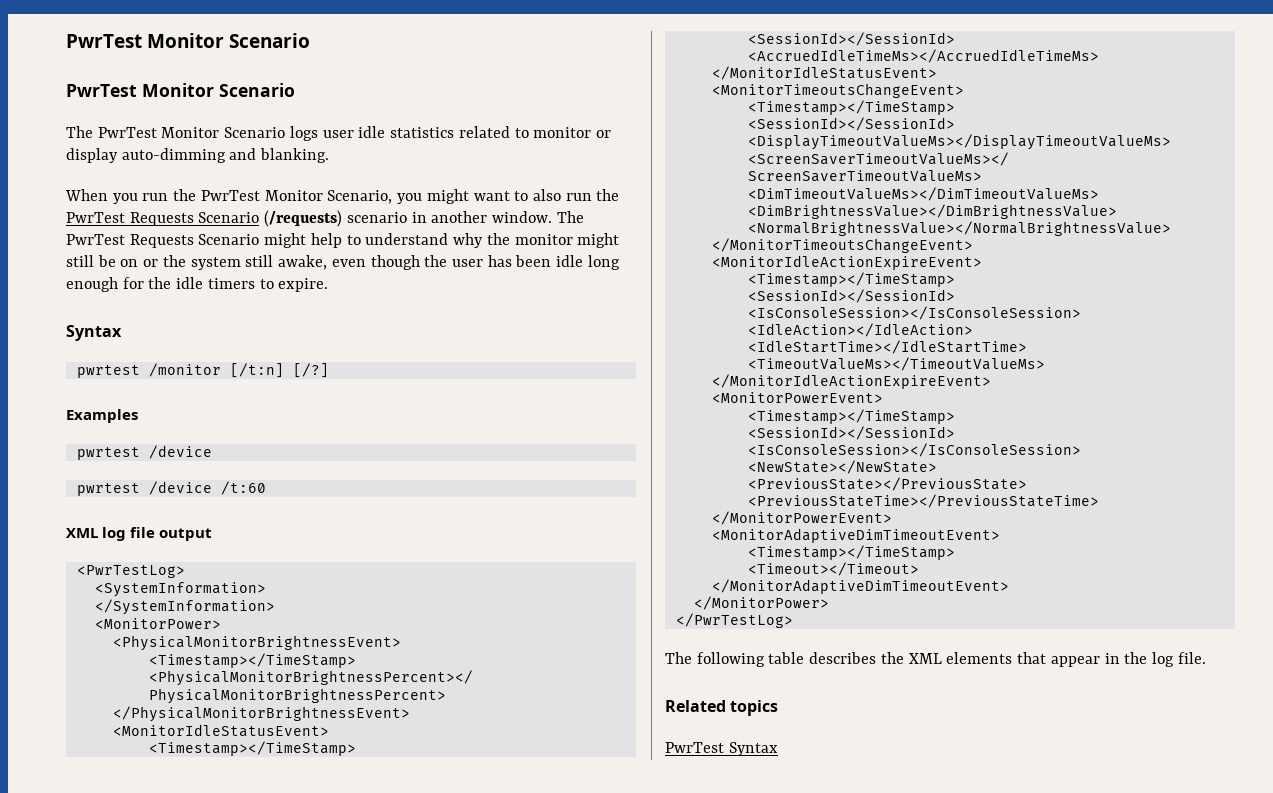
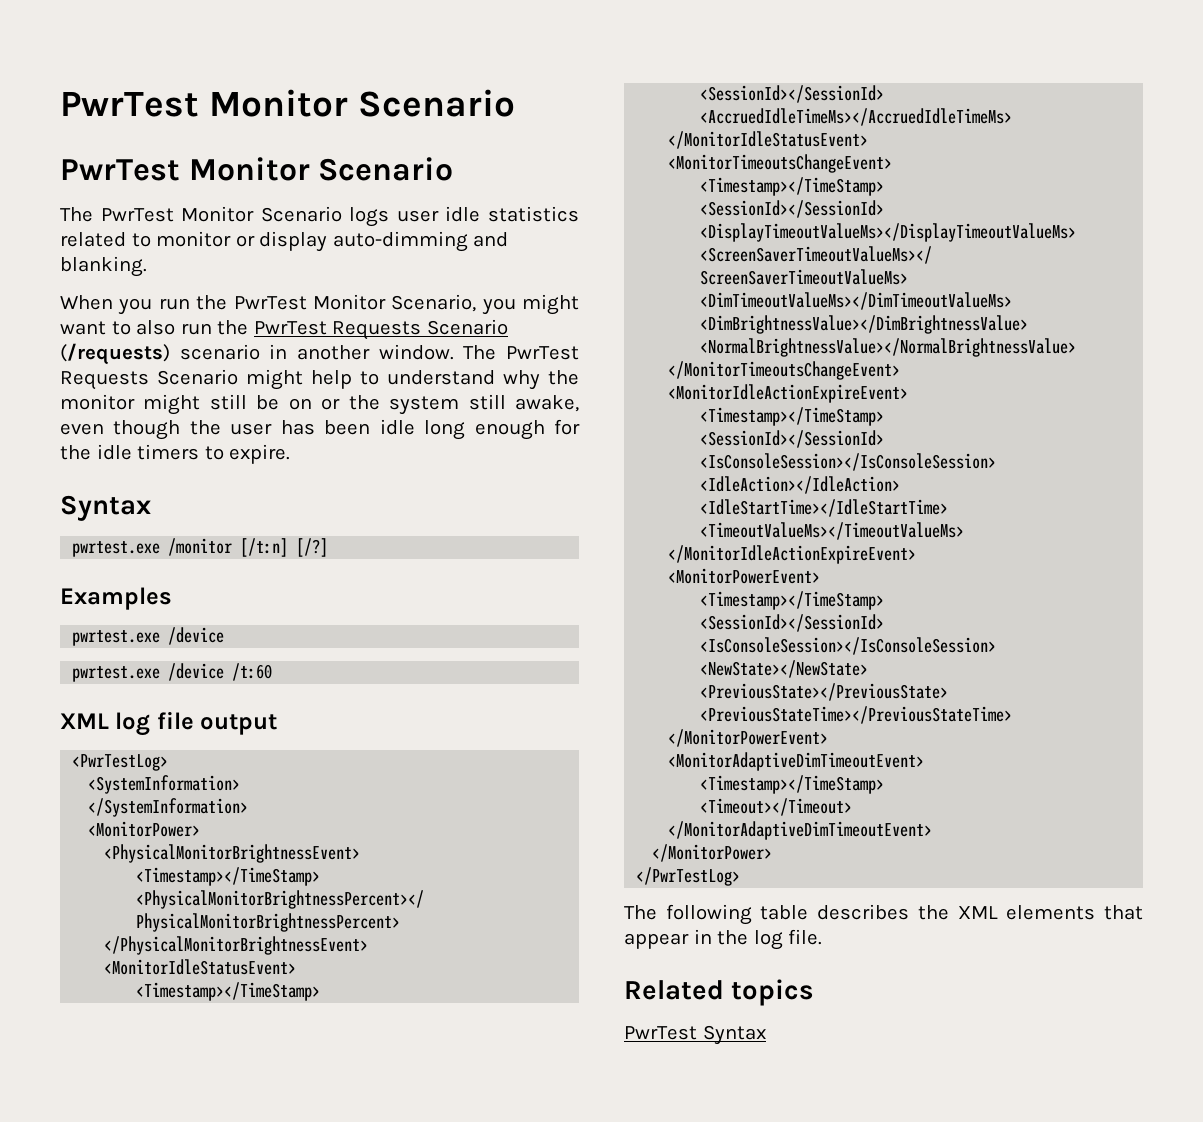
- pwrtest /monitor [/t:n] [/?]
+ pwrtest.exe /monitor [/t:n] [/?]
  Examples
- pwrtest /device
+ pwrtest.exe /device
- pwrtest /device /t:60
+ pwrtest.exe /device /t:60

